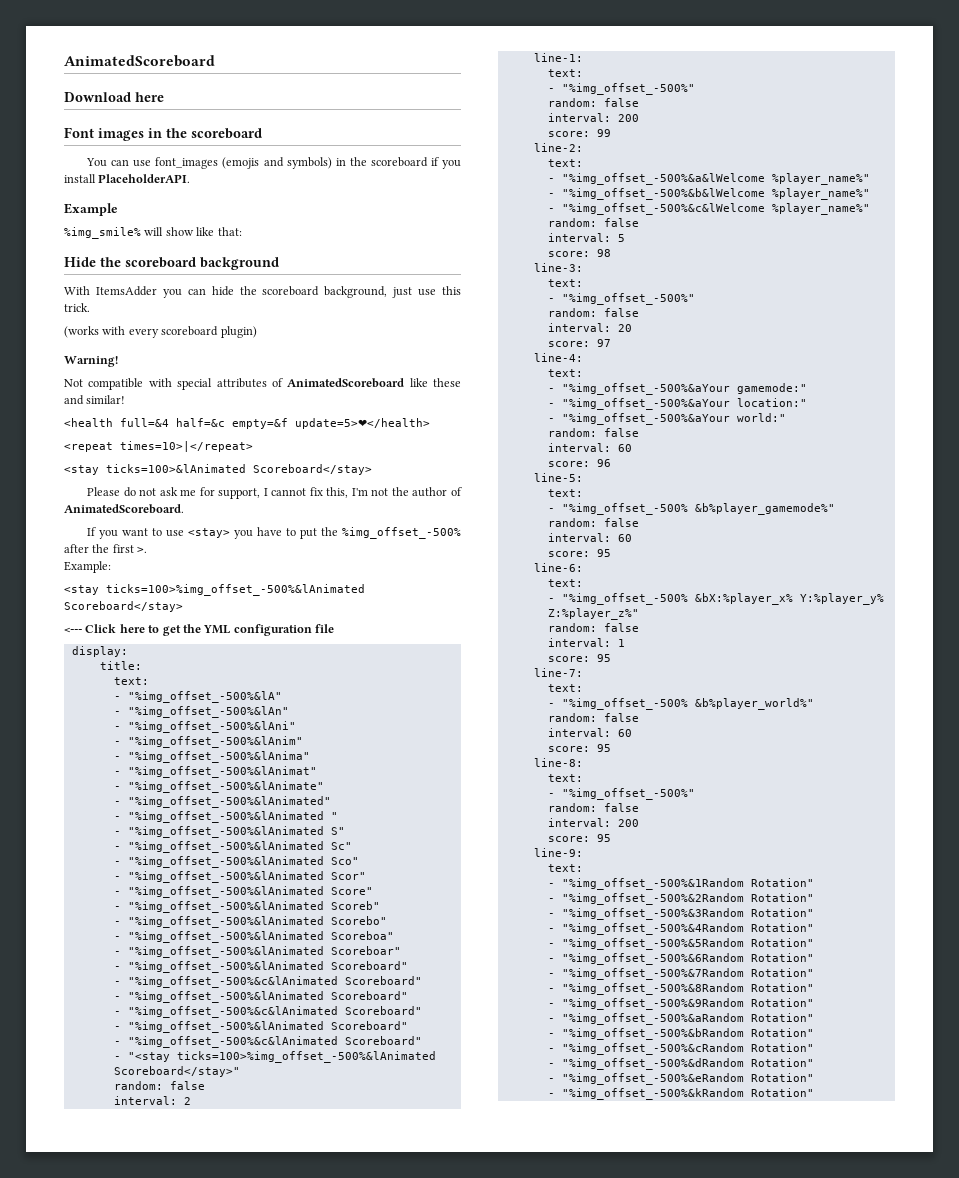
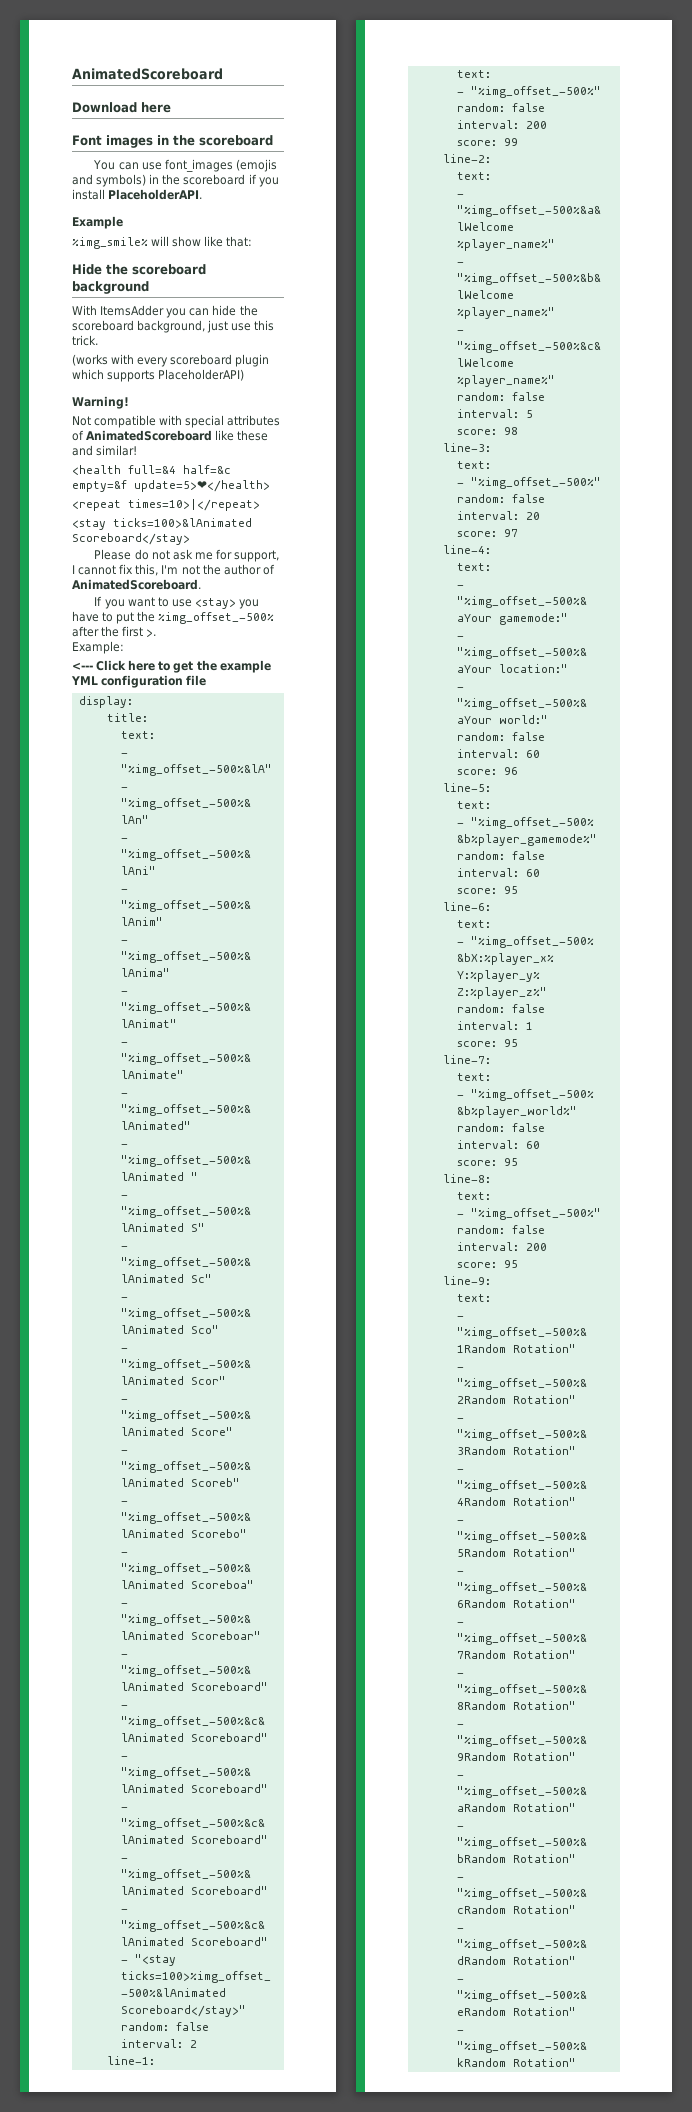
- (works with every scoreboard plugin)
+ (works with every scoreboard plugin which supports PlaceholderAPI)
- <stay ticks=100>%img_offset_-500%&lAnimated Scoreboard</stay>
- <--- Click here to get the YML configuration file
+ <--- Click here to get the example YML configuration file

